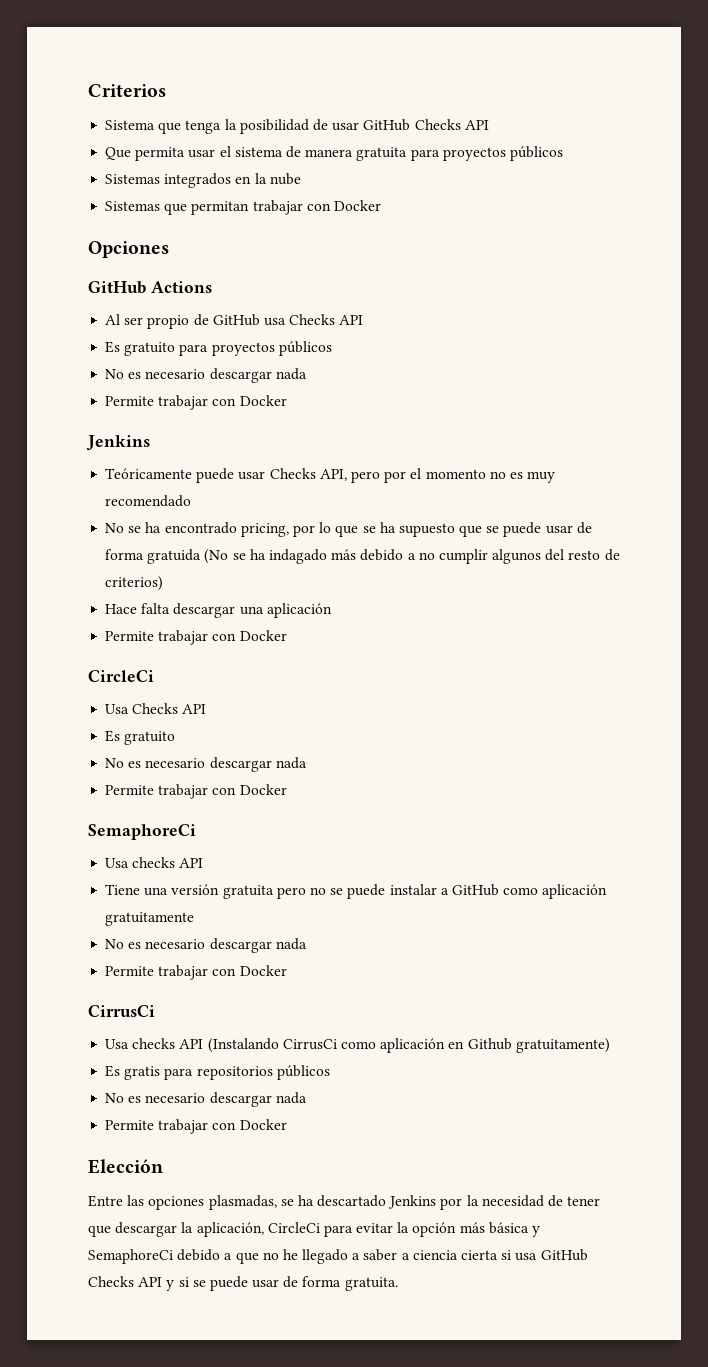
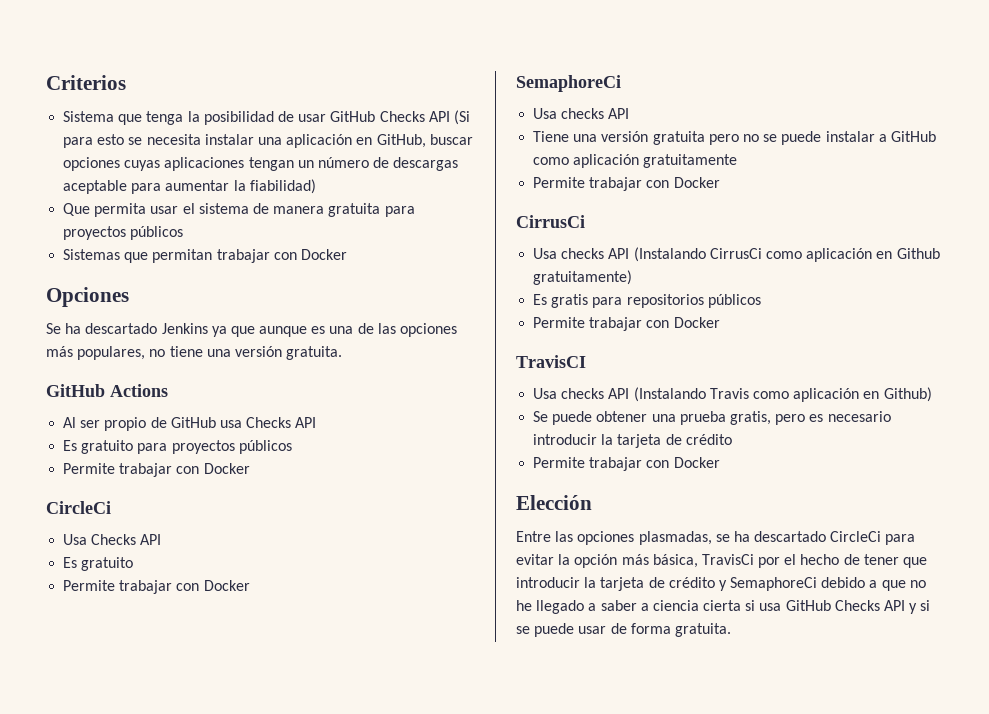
- Sistema que tenga la posibilidad de usar GitHub Checks API
+ Sistema que tenga la posibilidad de usar GitHub Checks API (Si para esto se necesita instalar una aplicación en GitHub, buscar opciones cuyas aplicaciones tengan un número de descargas aceptable para aumentar la fiabilidad)
- Sistemas integrados en la nube
+ Se ha descartado Jenkins ya que aunque es una de las opciones más populares, no tiene una versión gratuita.
  Es gratuito para proyectos públicos
- No es necesario descargar nada
- Permite trabajar con Docker
- Jenkins
- Teóricamente puede usar Checks API, pero por el momento no es muy recomendado
- No se ha encontrado pricing, por lo que se ha supuesto que se puede usar de forma gratuida (No se ha indagado más debido a no cumplir algunos del resto de criterios)
- Hace falta descargar una aplicación
  Usa Checks API
  Es gratuito
- No es necesario descargar nada
  Tiene una versión gratuita pero no se puede instalar a GitHub como aplicación gratuitamente
- No es necesario descargar nada
  Es gratis para repositorios públicos
- No es necesario descargar nada
+ Permite trabajar con Docker
+ TravisCI
+ Usa checks API (Instalando Travis como aplicación en Github)
+ Se puede obtener una prueba gratis, pero es necesario introducir la tarjeta de crédito
- Entre las opciones plasmadas, se ha descartado Jenkins por la necesidad de tener que descargar la aplicación, CircleCi para evitar la opción más básica y SemaphoreCi debido a que no he llegado a saber a ciencia cierta si usa GitHub Checks API y si se puede usar de forma gratuita.
+ Entre las opciones plasmadas, se ha descartado CircleCi para evitar la opción más básica, TravisCi por el hecho de tener que introducir la tarjeta de crédito y SemaphoreCi debido a que no he llegado a saber a ciencia cierta si usa GitHub Checks API y si se puede usar de forma gratuita.

